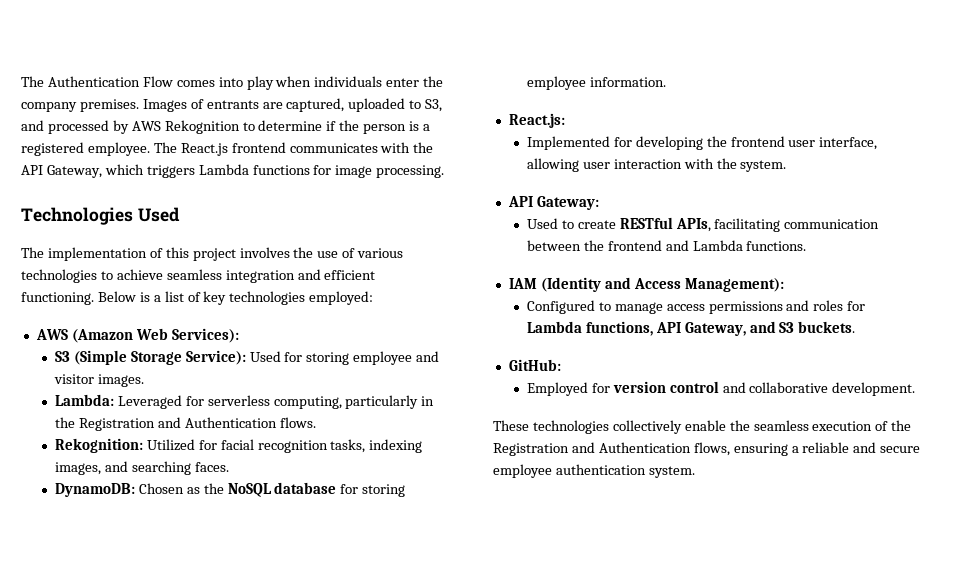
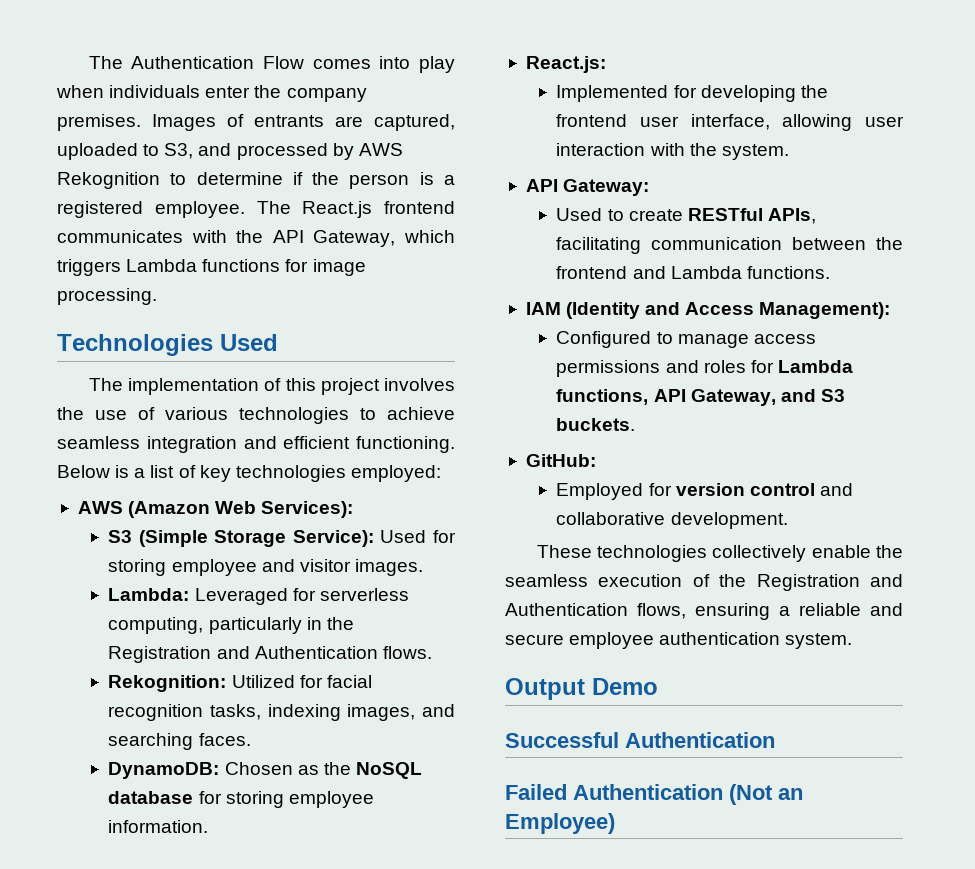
+ Output Demo
+ Successful Authentication
+ Failed Authentication (Not an Employee)

